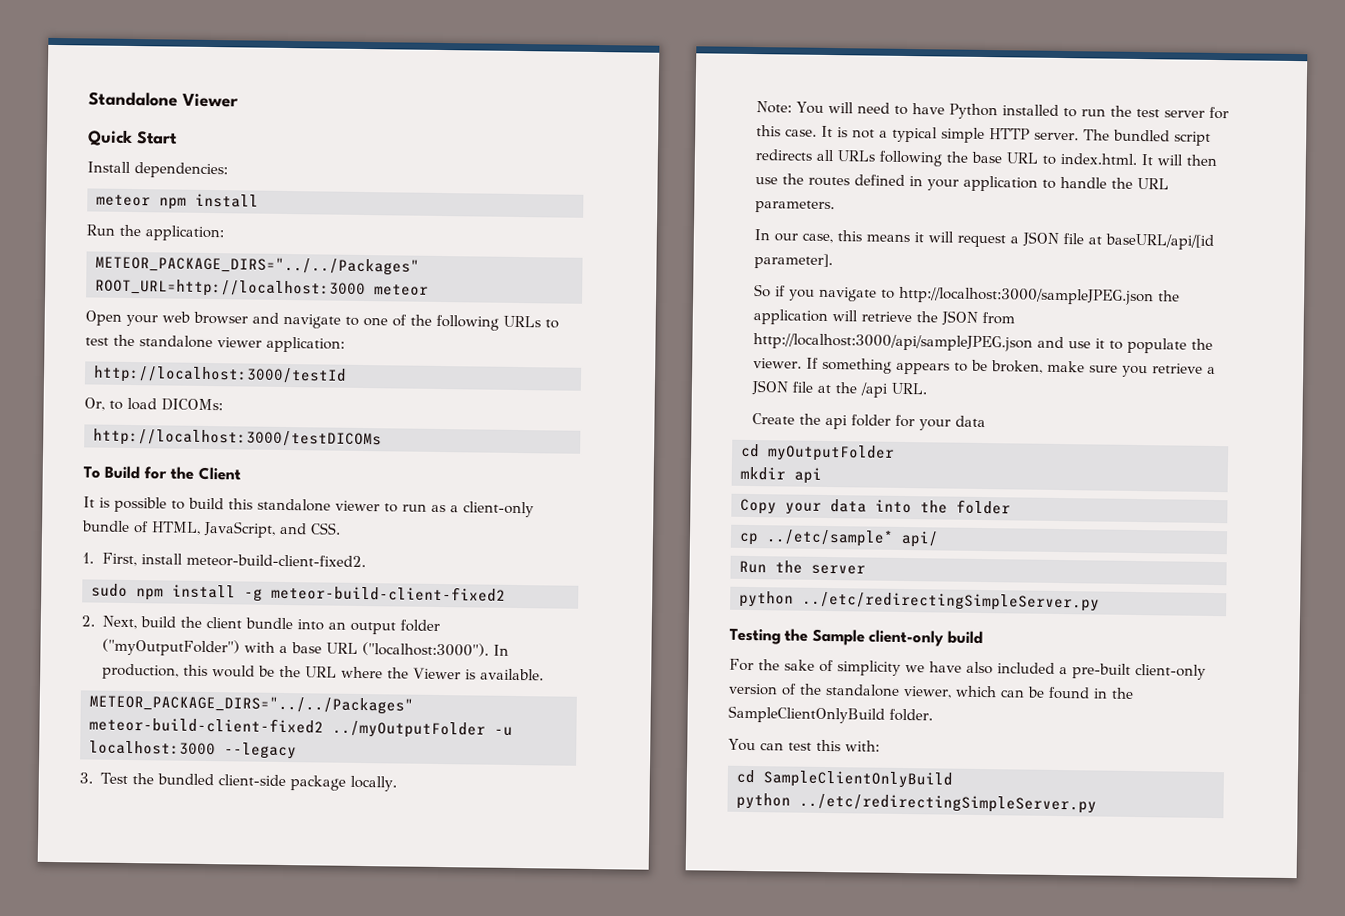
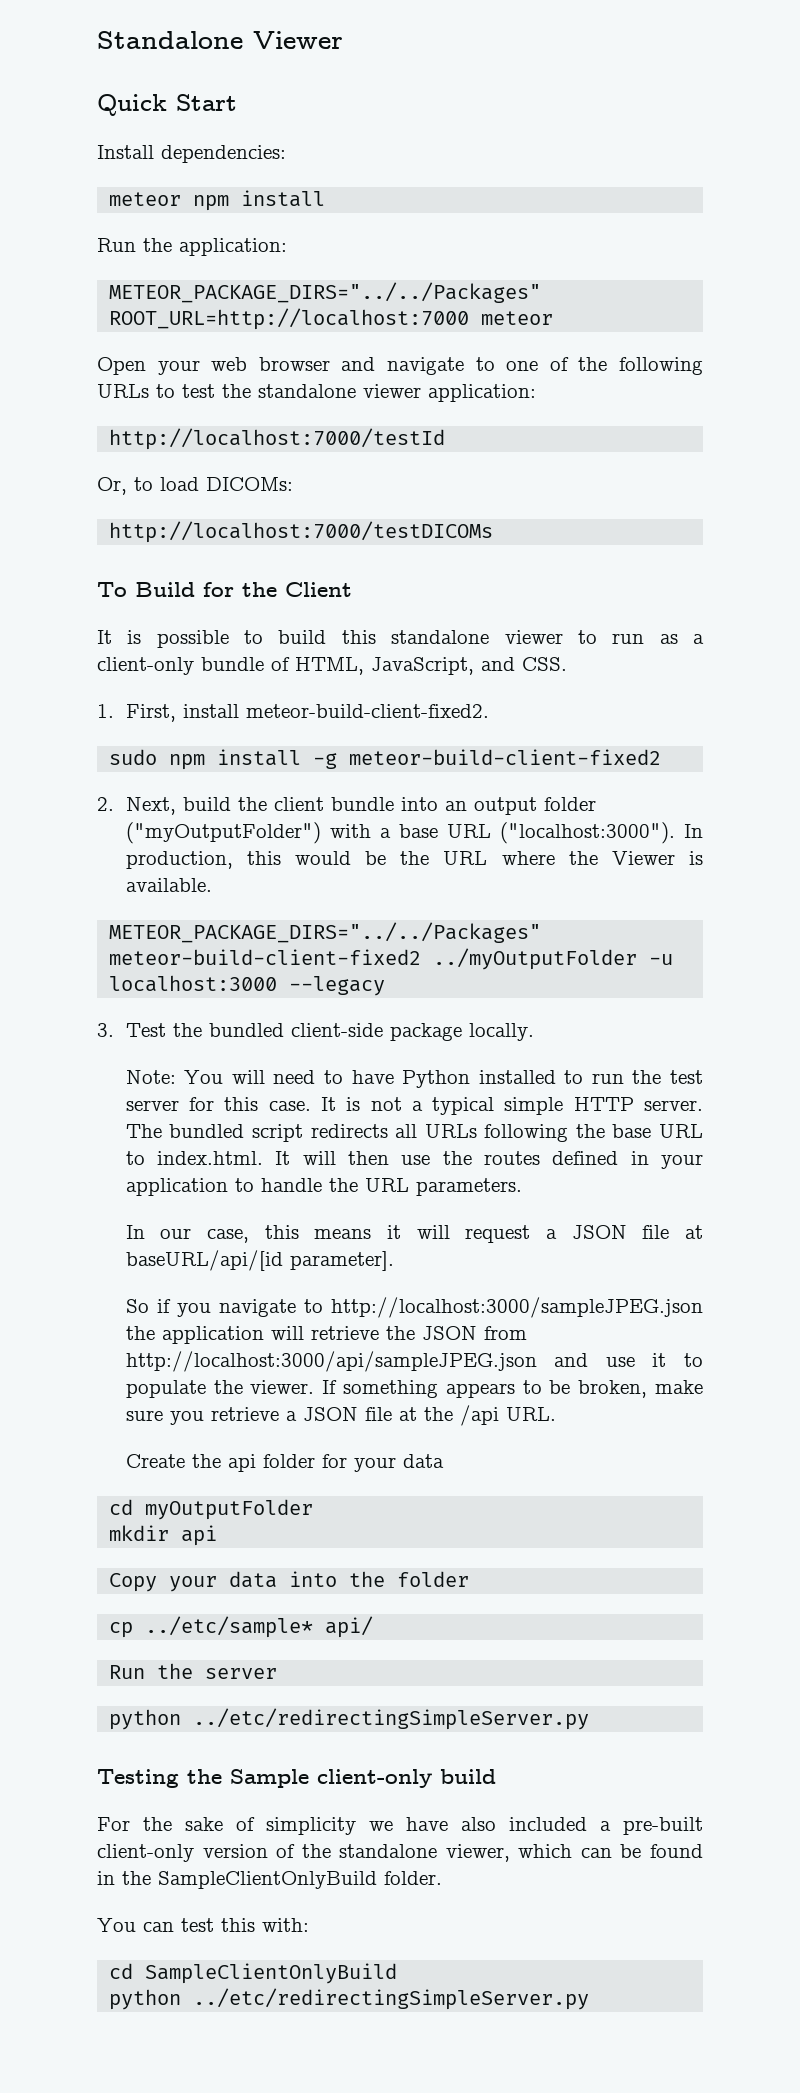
- METEOR_PACKAGE_DIRS="../../Packages" ROOT_URL=http://localhost:3000 meteor
+ METEOR_PACKAGE_DIRS="../../Packages" ROOT_URL=http://localhost:7000 meteor
- http://localhost:3000/testId
+ http://localhost:7000/testId
- http://localhost:3000/testDICOMs
+ http://localhost:7000/testDICOMs

